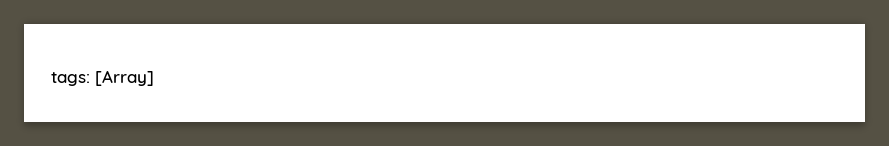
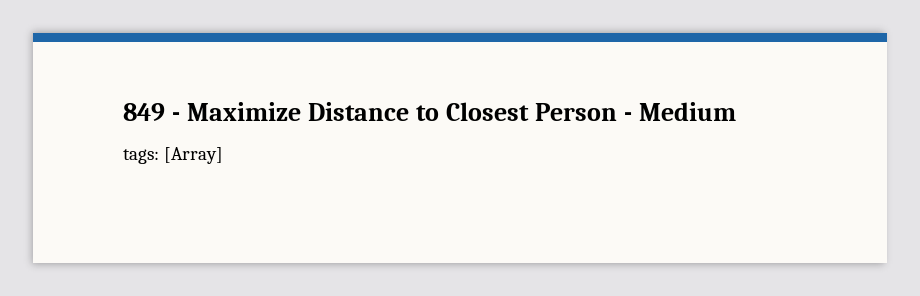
+ 849 - Maximize Distance to Closest Person - Medium

